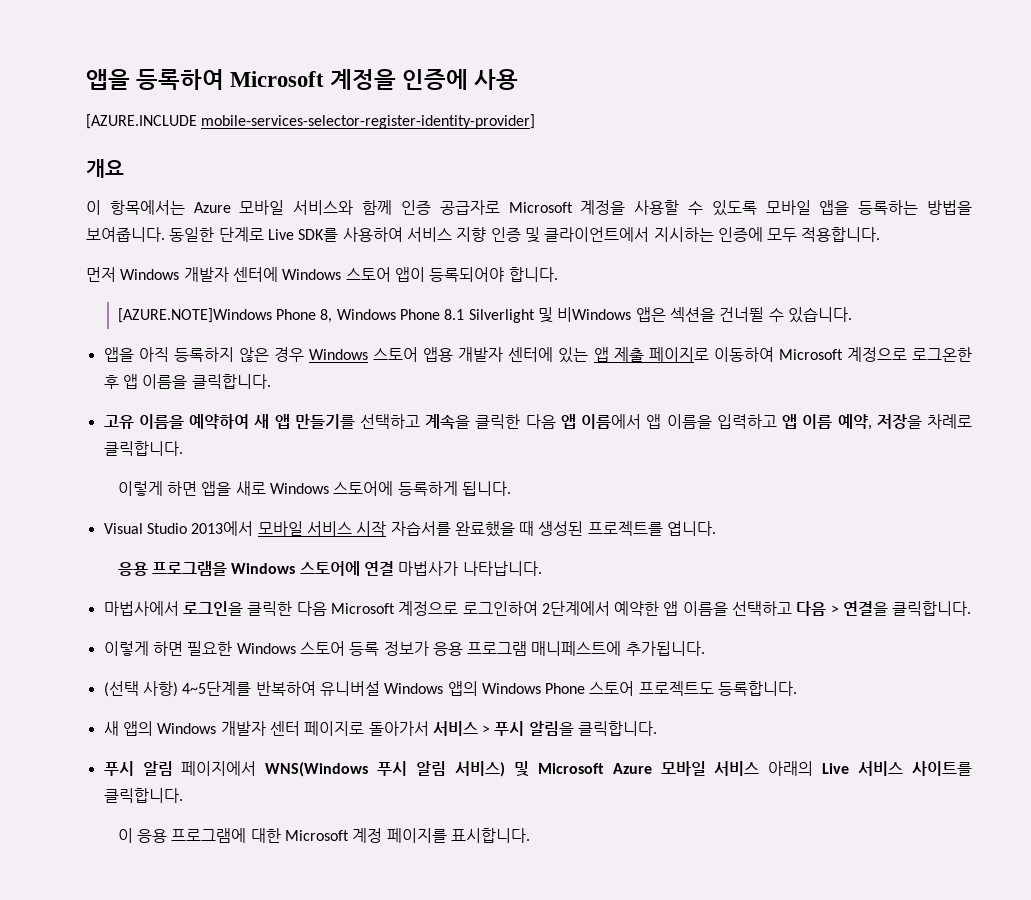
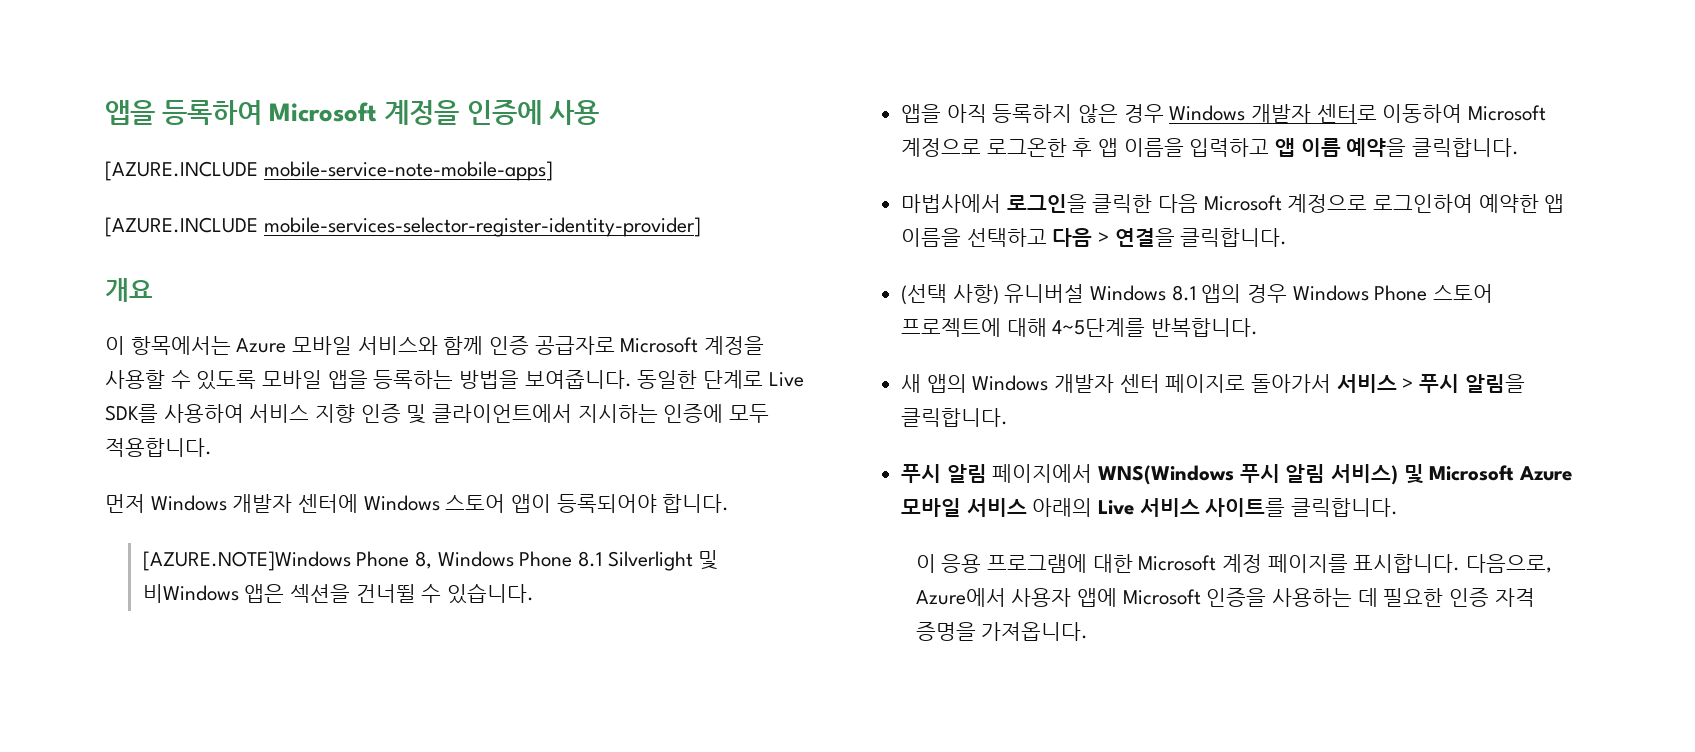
+ [AZURE.INCLUDE mobile-service-note-mobile-apps]
- 앱을 아직 등록하지 않은 경우 Windows 스토어 앱용 개발자 센터에 있는 앱 제출 페이지로 이동하여 Microsoft 계정으로 로그온한 후 앱 이름을 클릭합니다.
- 고유 이름을 예약하여 새 앱 만들기를 선택하고 계속을 클릭한 다음 앱 이름에서 앱 이름을 입력하고 앱 이름 예약, 저장을 차례로 클릭합니다.
- 이렇게 하면 앱을 새로 Windows 스토어에 등록하게 됩니다.
- Visual Studio 2013에서 모바일 서비스 시작 자습서를 완료했을 때 생성된 프로젝트를 엽니다.
- 응용 프로그램을 Windows 스토어에 연결 마법사가 나타납니다.
+ 앱을 아직 등록하지 않은 경우 Windows 개발자 센터로 이동하여 Microsoft 계정으로 로그온한 후 앱 이름을 입력하고 앱 이름 예약을 클릭합니다.
- 마법사에서 로그인을 클릭한 다음 Microsoft 계정으로 로그인하여 2단계에서 예약한 앱 이름을 선택하고 다음 > 연결을 클릭합니다.
+ 마법사에서 로그인을 클릭한 다음 Microsoft 계정으로 로그인하여 예약한 앱 이름을 선택하고 다음 > 연결을 클릭합니다.
- 이렇게 하면 필요한 Windows 스토어 등록 정보가 응용 프로그램 매니페스트에 추가됩니다.
- (선택 사항) 4~5단계를 반복하여 유니버설 Windows 앱의 Windows Phone 스토어 프로젝트도 등록합니다.
+ (선택 사항) 유니버설 Windows 8.1 앱의 경우 Windows Phone 스토어 프로젝트에 대해 4~5단계를 반복합니다.
+ 다음으로, Azure에서 사용자 앱에 Microsoft 인증을 사용하는 데 필요한 인증 자격 증명을 가져옵니다.

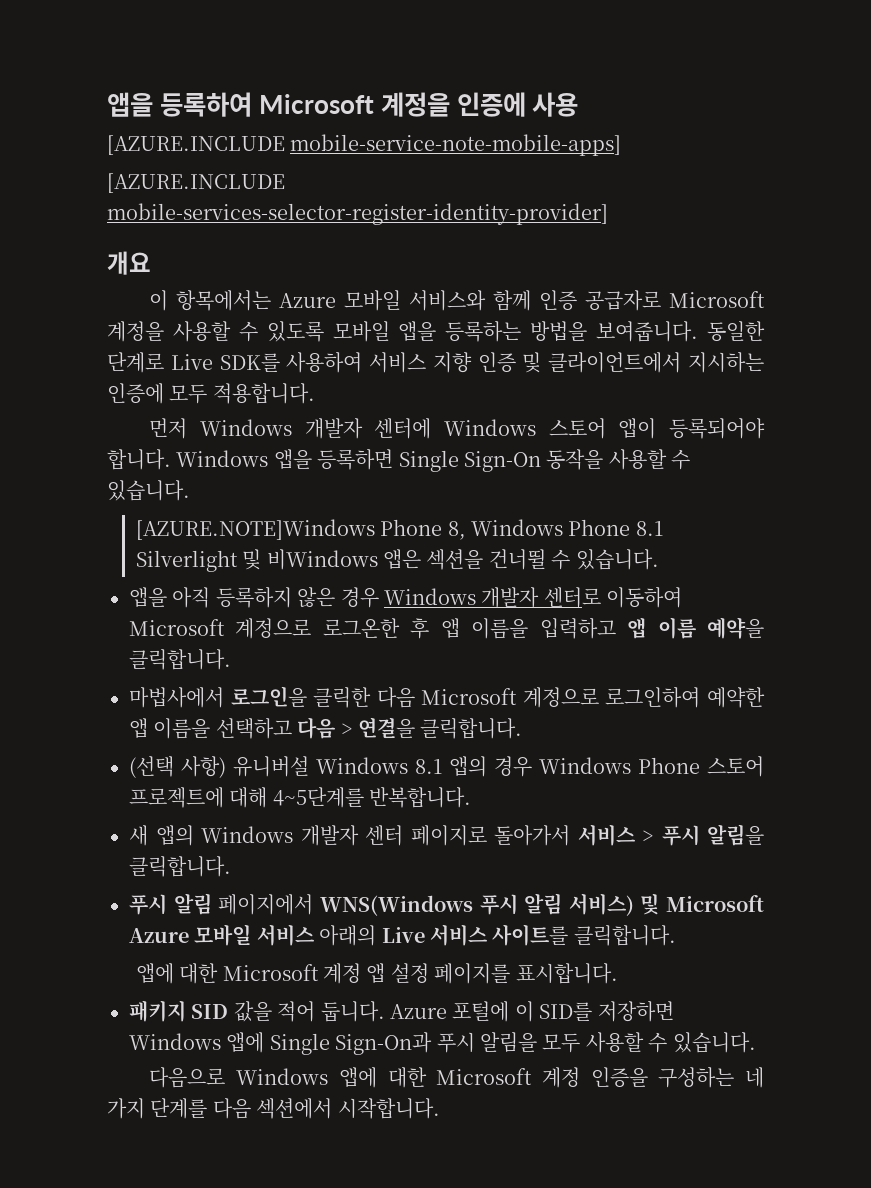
+ Windows 앱을 등록하면 Single Sign-On 동작을 사용할 수 있습니다.
- 이 응용 프로그램에 대한 Microsoft 계정 페이지를 표시합니다. 다음으로, Azure에서 사용자 앱에 Microsoft 인증을 사용하는 데 필요한 인증 자격 증명을 가져옵니다.
+ 앱에 대한 Microsoft 계정 앱 설정 페이지를 표시합니다.
+ 패키지 SID 값을 적어 둡니다. Azure 포털에 이 SID를 저장하면 Windows 앱에 Single Sign-On과 푸시 알림을 모두 사용할 수 있습니다.
+ 다음으로 Windows 앱에 대한 Microsoft 계정 인증을 구성하는 네 가지 단계를 다음 섹션에서 시작합니다.

